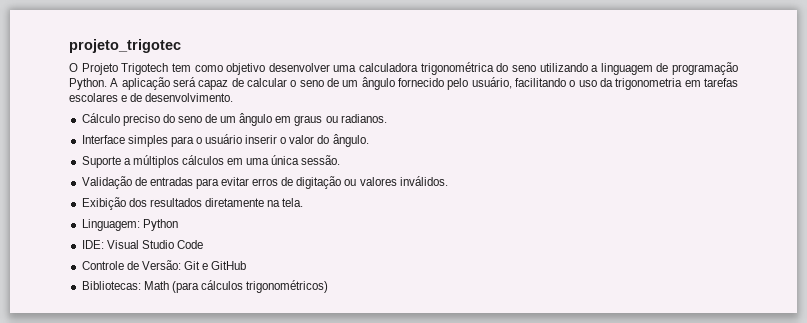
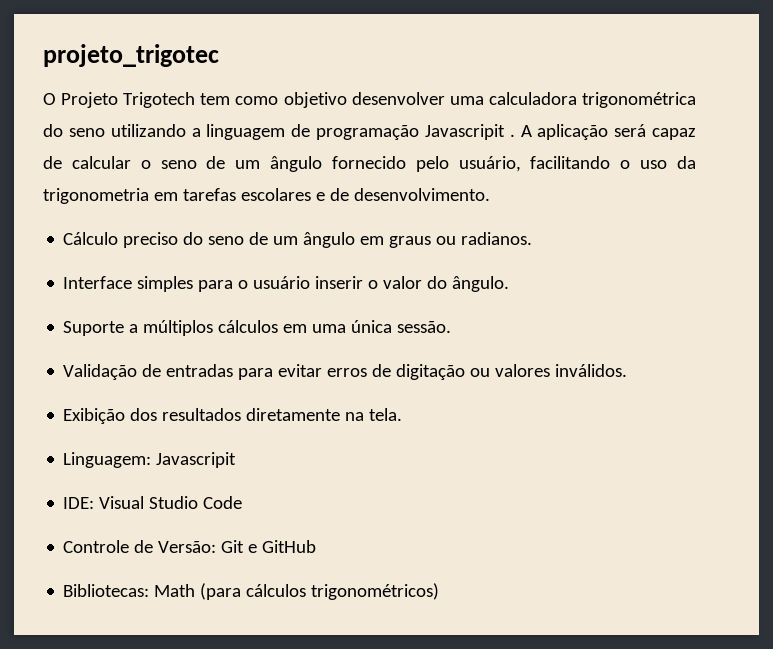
- O Projeto Trigotech tem como objetivo desenvolver uma calculadora trigonométrica do seno utilizando a linguagem de programação Python.
+ O Projeto Trigotech tem como objetivo desenvolver uma calculadora trigonométrica do seno utilizando a linguagem de programação Javascripit .
- Linguagem: Python
+ Linguagem: Javascripit

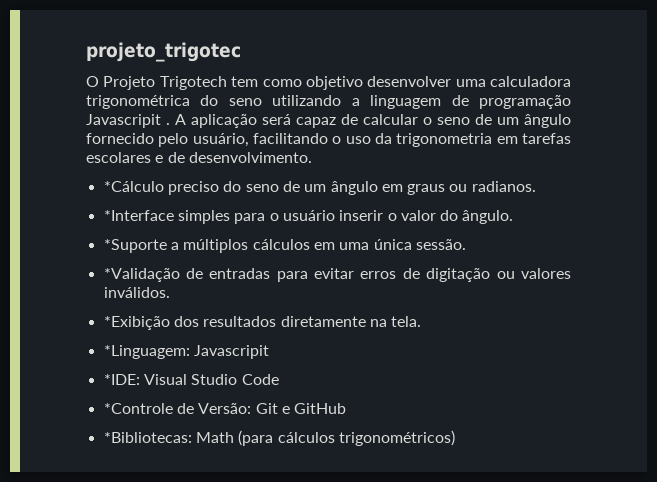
- Cálculo preciso do seno de um ângulo em graus ou radianos.
+ *Cálculo preciso do seno de um ângulo em graus ou radianos.
- Interface simples para o usuário inserir o valor do ângulo.
+ *Interface simples para o usuário inserir o valor do ângulo.
- Suporte a múltiplos cálculos em uma única sessão.
+ *Suporte a múltiplos cálculos em uma única sessão.
- Validação de entradas para evitar erros de digitação ou valores inválidos.
+ *Validação de entradas para evitar erros de digitação ou valores inválidos.
- Exibição dos resultados diretamente na tela.
+ *Exibição dos resultados diretamente na tela.
- Linguagem: Javascripit
+ *Linguagem: Javascripit
- IDE: Visual Studio Code
+ *IDE: Visual Studio Code
- Controle de Versão: Git e GitHub
+ *Controle de Versão: Git e GitHub
- Bibliotecas: Math (para cálculos trigonométricos)
+ *Bibliotecas: Math (para cálculos trigonométricos)

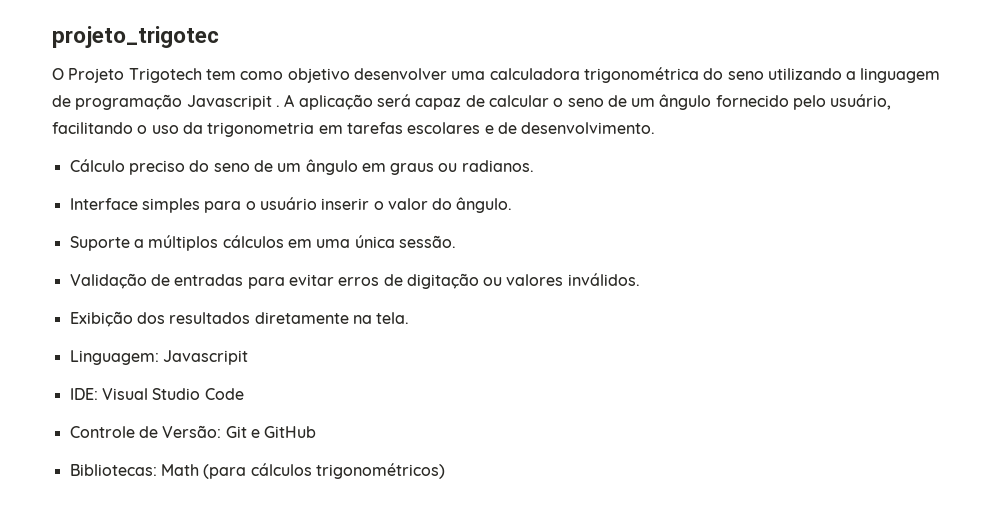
- *Cálculo preciso do seno de um ângulo em graus ou radianos.
+ Cálculo preciso do seno de um ângulo em graus ou radianos.
- *Interface simples para o usuário inserir o valor do ângulo.
+ Interface simples para o usuário inserir o valor do ângulo.
- *Suporte a múltiplos cálculos em uma única sessão.
+ Suporte a múltiplos cálculos em uma única sessão.
- *Validação de entradas para evitar erros de digitação ou valores inválidos.
+ Validação de entradas para evitar erros de digitação ou valores inválidos.
- *Exibição dos resultados diretamente na tela.
+ Exibição dos resultados diretamente na tela.
- *Linguagem: Javascripit
+ Linguagem: Javascripit
- *IDE: Visual Studio Code
+ IDE: Visual Studio Code
- *Controle de Versão: Git e GitHub
+ Controle de Versão: Git e GitHub
- *Bibliotecas: Math (para cálculos trigonométricos)
+ Bibliotecas: Math (para cálculos trigonométricos)

